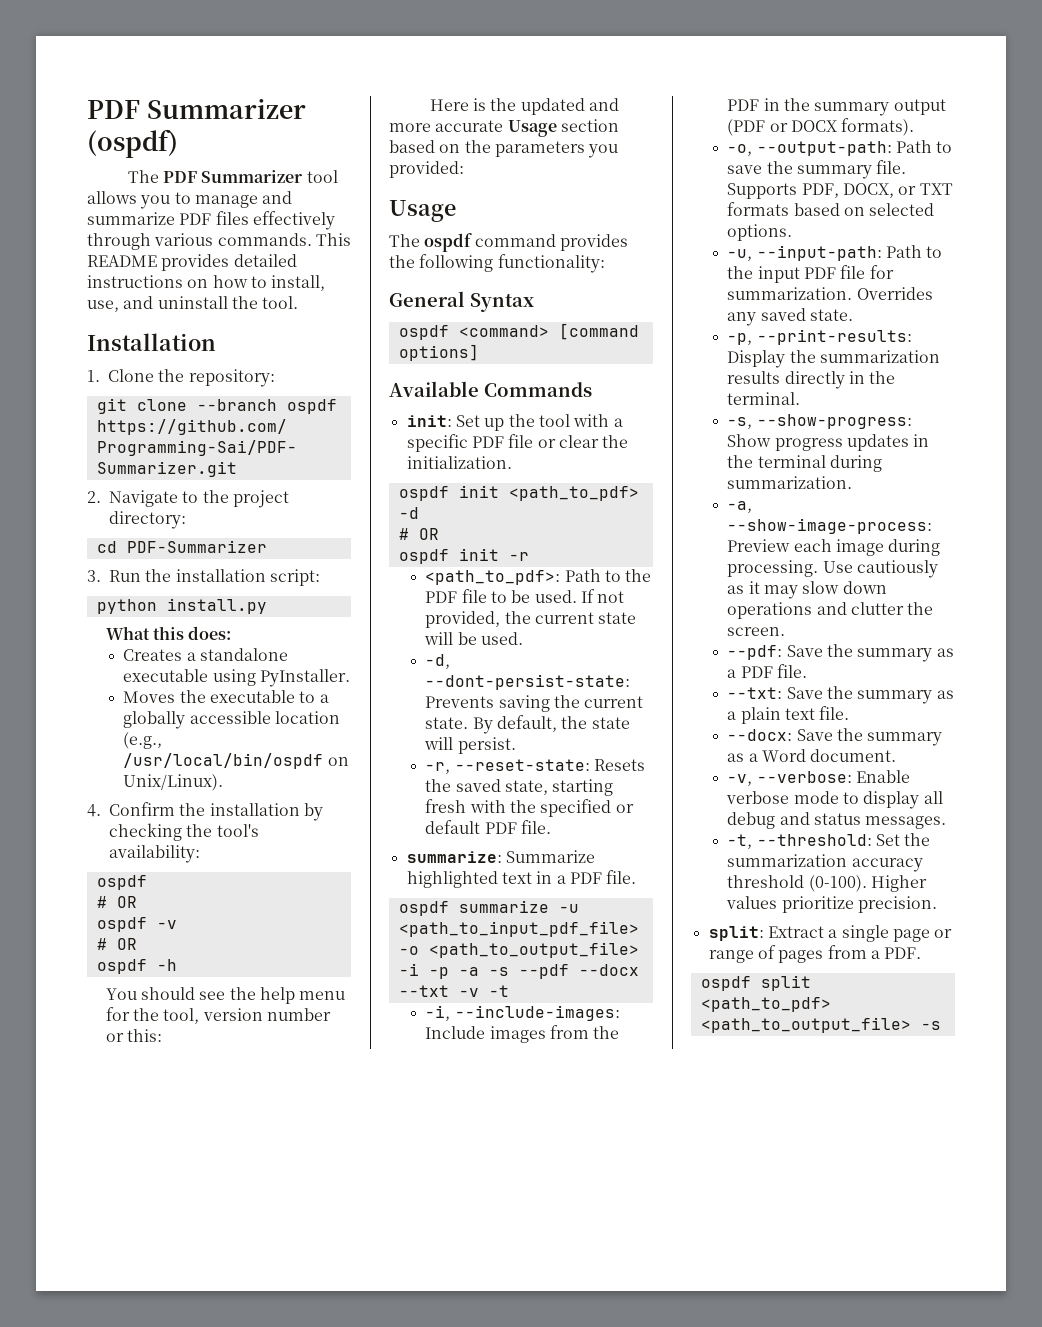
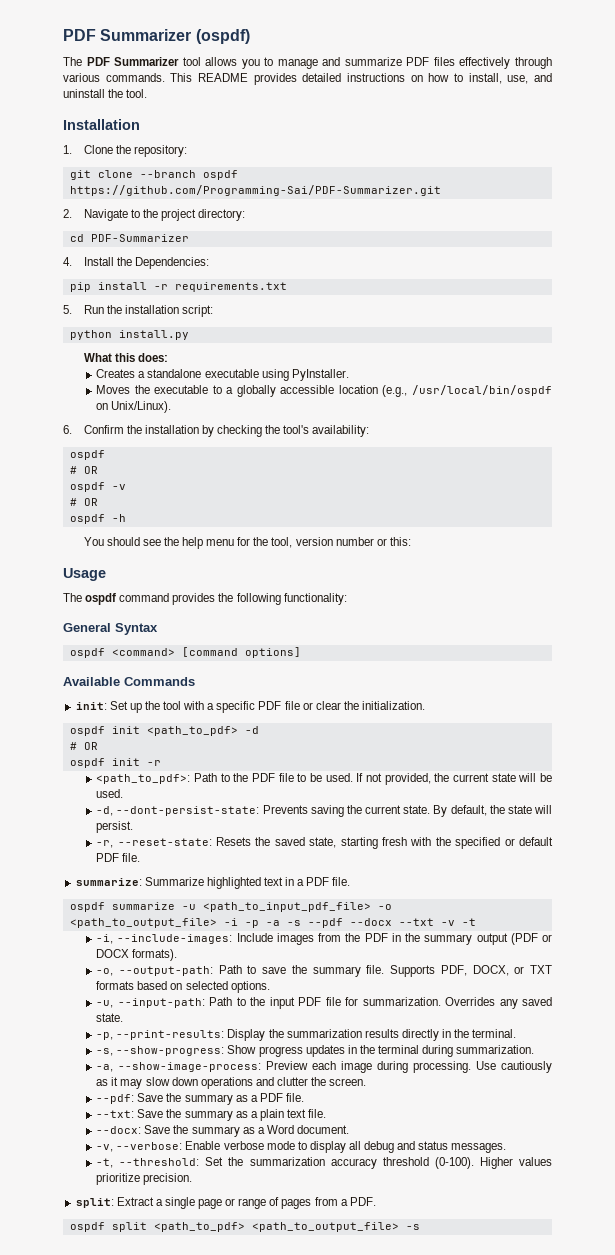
- 3. Run the installation script:
+ 4. Install the Dependencies:
+ pip install -r requirements.txt
+ 5. Run the installation script:
- 4. Confirm the installation by checking the tool's availability:
+ 6. Confirm the installation by checking the tool's availability:
- Here is the updated and more accurate Usage section based on the parameters you provided:

